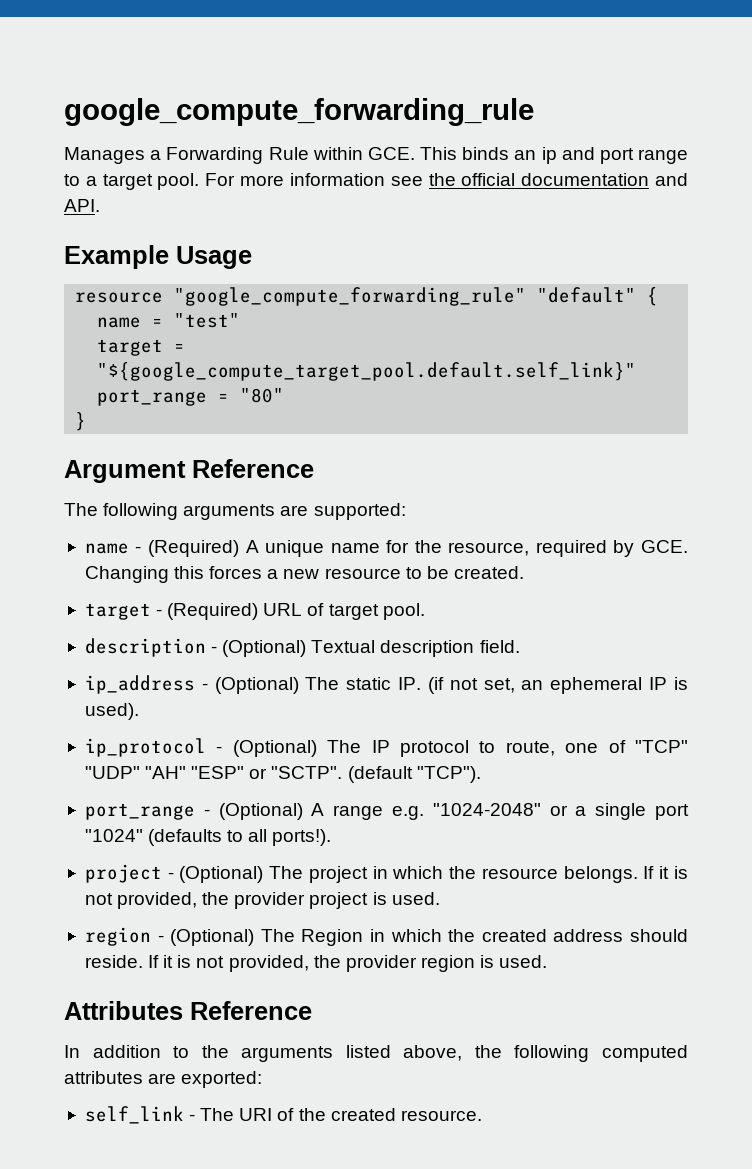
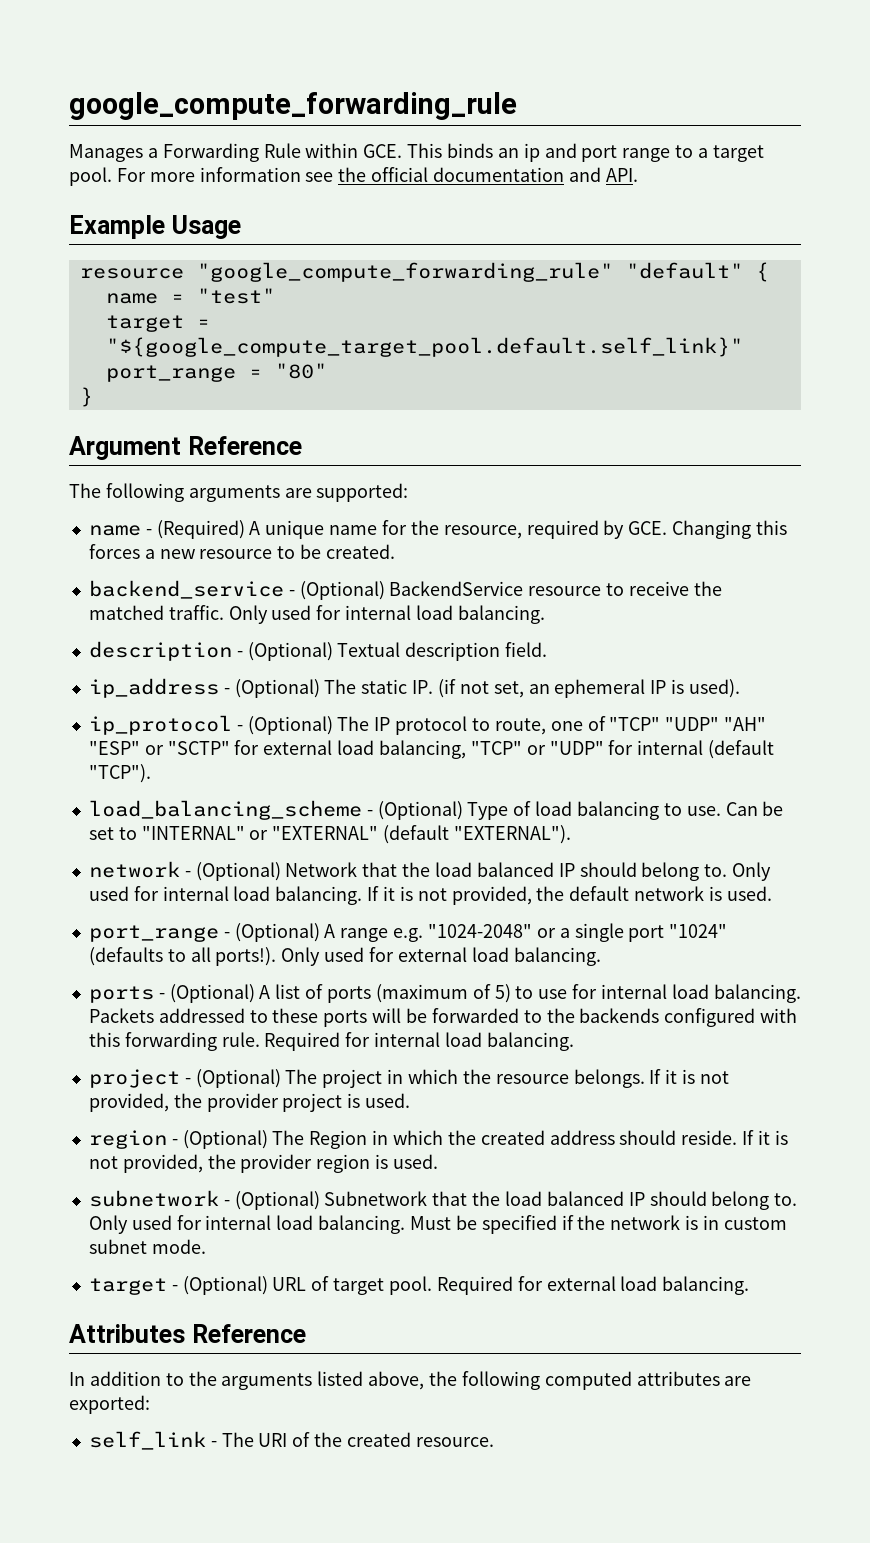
- target - (Required) URL of target pool.
+ backend_service - (Optional) BackendService resource to receive the matched traffic. Only used for internal load balancing.
- ip_protocol - (Optional) The IP protocol to route, one of "TCP" "UDP" "AH" "ESP" or "SCTP". (default "TCP").
+ ip_protocol - (Optional) The IP protocol to route, one of "TCP" "UDP" "AH" "ESP" or "SCTP" for external load balancing, "TCP" or "UDP" for internal (default "TCP").
+ load_balancing_scheme - (Optional) Type of load balancing to use. Can be set to "INTERNAL" or "EXTERNAL" (default "EXTERNAL").
+ network - (Optional) Network that the load balanced IP should belong to. Only used for internal load balancing. If it is not provided, the default network is used.
+ Only used for external load balancing.
+ ports - (Optional) A list of ports (maximum of 5) to use for internal load balancing. Packets addressed to these ports will be forwarded to the backends configured with this forwarding rule. Required for internal load balancing.
+ subnetwork - (Optional) Subnetwork that the load balanced IP should belong to. Only used for internal load balancing. Must be specified if the network is in custom subnet mode.
+ target - (Optional) URL of target pool. Required for external load balancing.

